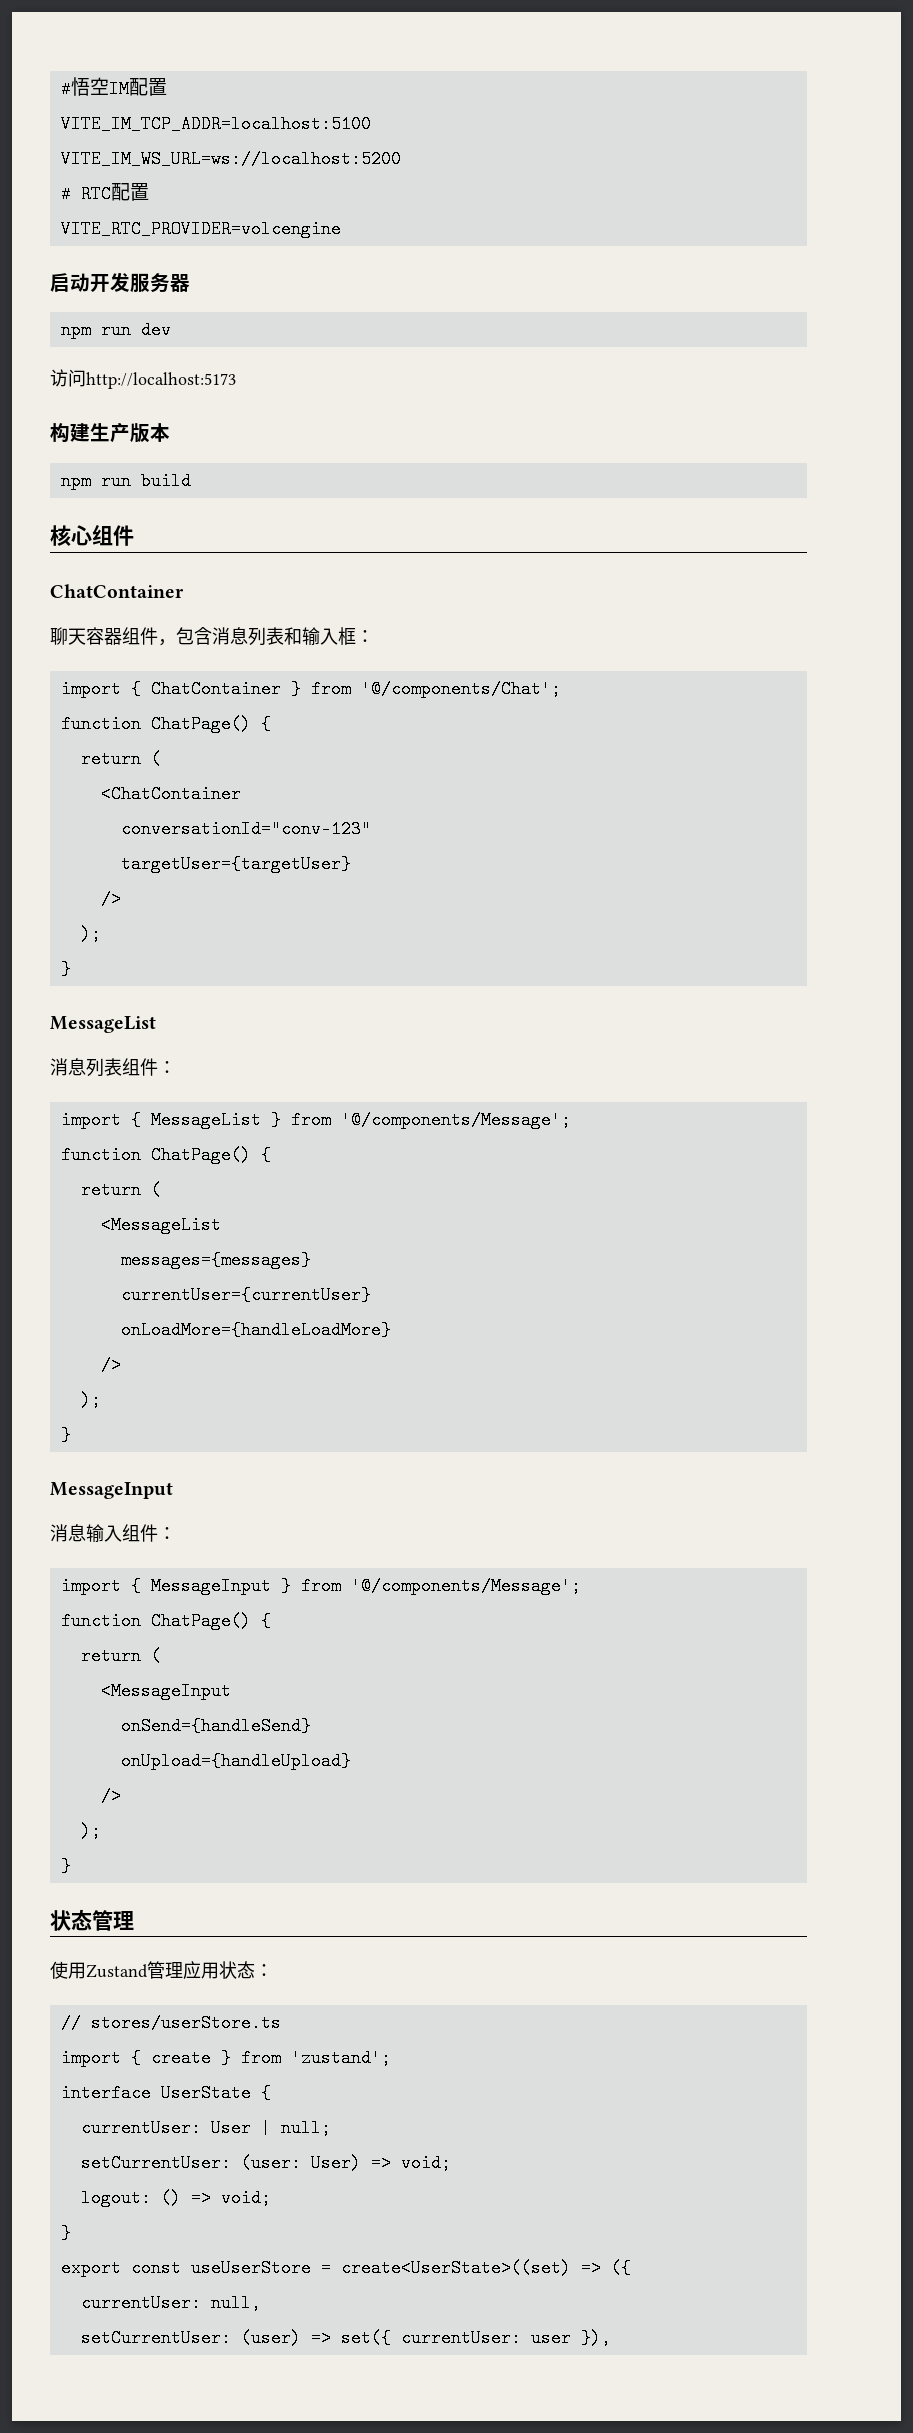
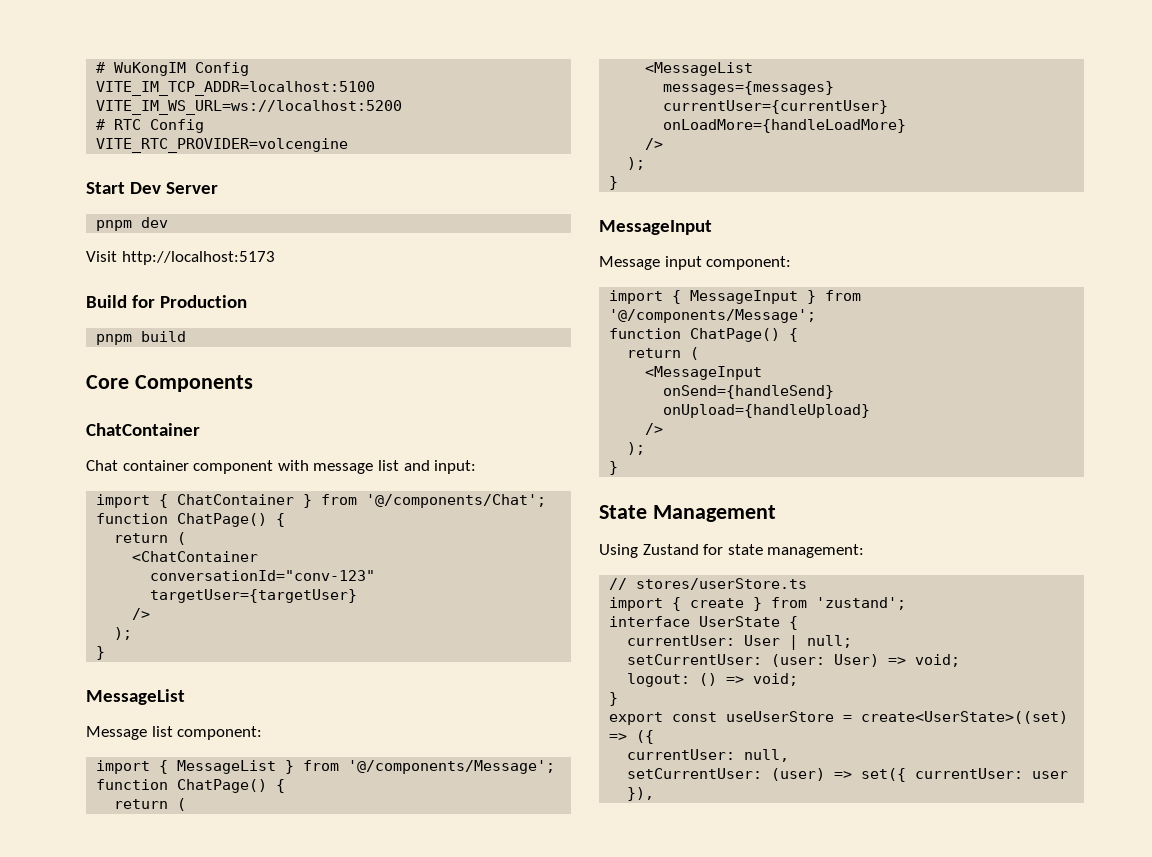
- #悟空IM配置
+ # WuKongIM Config
- # RTC配置
+ # RTC Config
- 启动开发服务器
- npm run dev
+ Start Dev Server
+ pnpm dev
- 访问http://localhost:5173
+ Visit http://localhost:5173
- 构建生产版本
- npm run build
+ Build for Production
+ pnpm build
- 核心组件
+ Core Components
- 聊天容器组件，包含消息列表和输入框：
+ Chat container component with message list and input:
- 消息列表组件：
+ Message list component:
- 消息输入组件：
+ Message input component:
- 状态管理
- 使用Zustand管理应用状态：
+ State Management
+ Using Zustand for state management:

